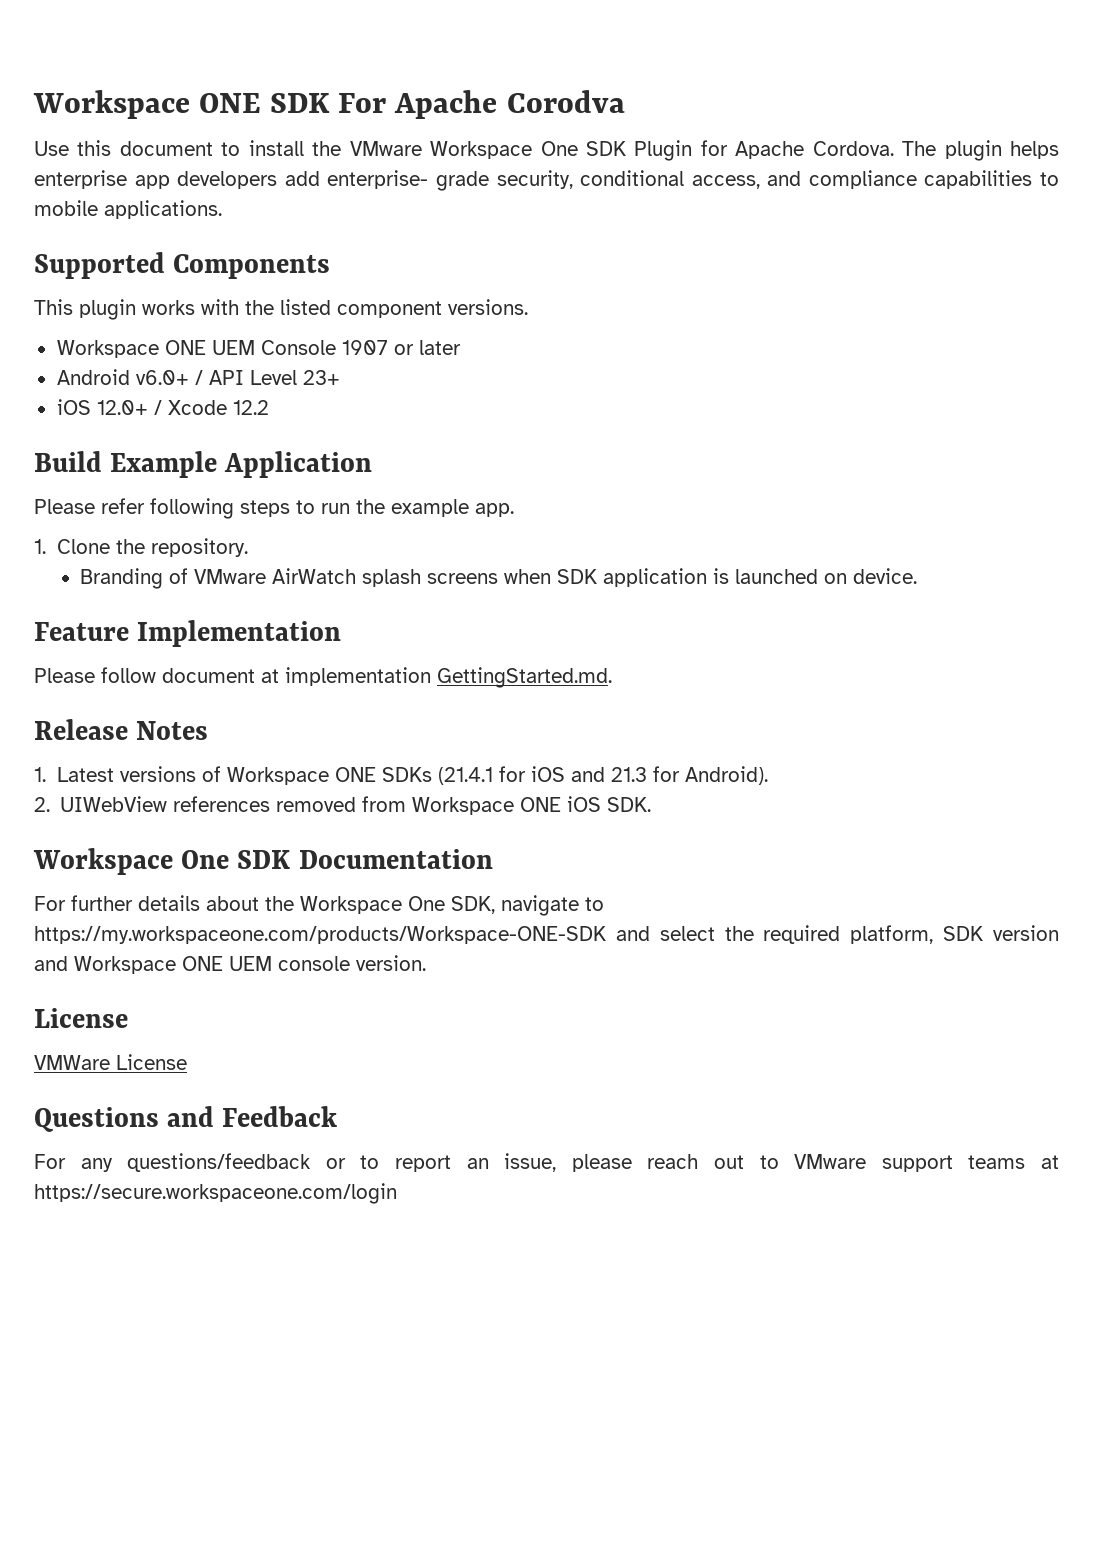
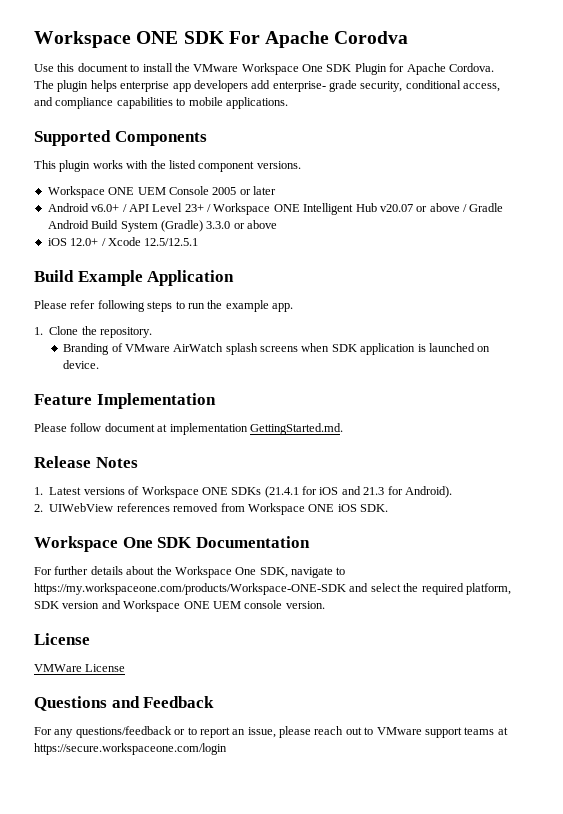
- Workspace ONE UEM Console 1907 or later
+ Workspace ONE UEM Console 2005 or later
- Android v6.0+ / API Level 23+
+ Android v6.0+ / API Level 23+ / Workspace ONE Intelligent Hub v20.07 or above / Gradle Android Build System (Gradle) 3.3.0 or above
- iOS 12.0+ / Xcode 12.2
+ iOS 12.0+ / Xcode 12.5/12.5.1

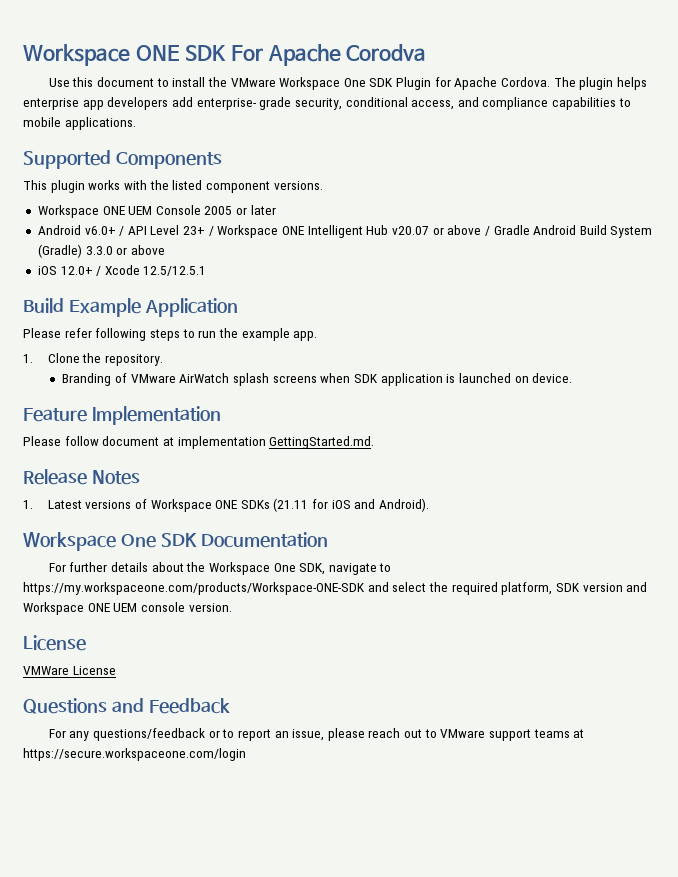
- 1. Latest versions of Workspace ONE SDKs (21.4.1 for iOS and 21.3 for Android).
+ 1. Latest versions of Workspace ONE SDKs (21.11 for iOS and Android).
- 2. UIWebView references removed from Workspace ONE iOS SDK.

